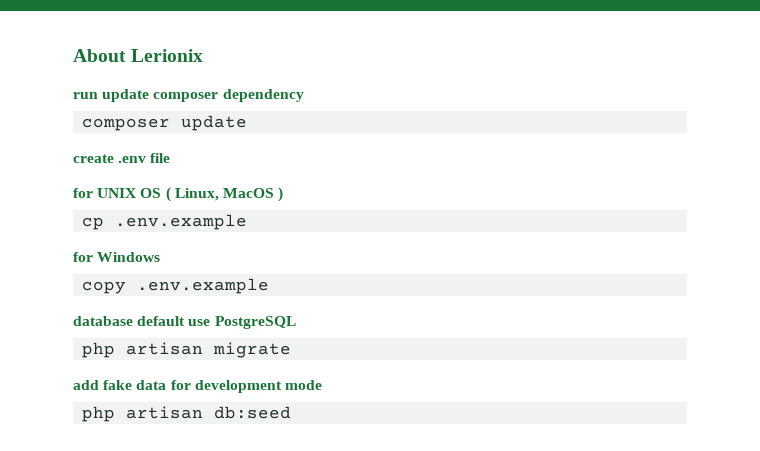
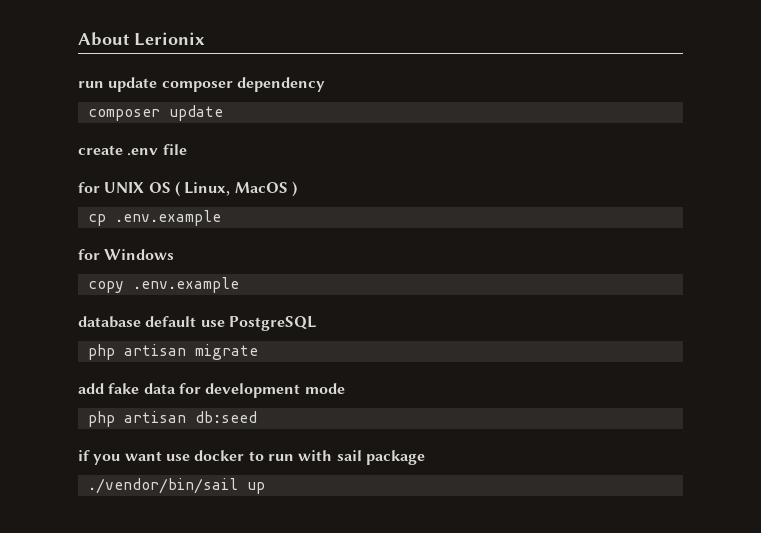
+ if you want use docker to run with sail package
+ ./vendor/bin/sail up

